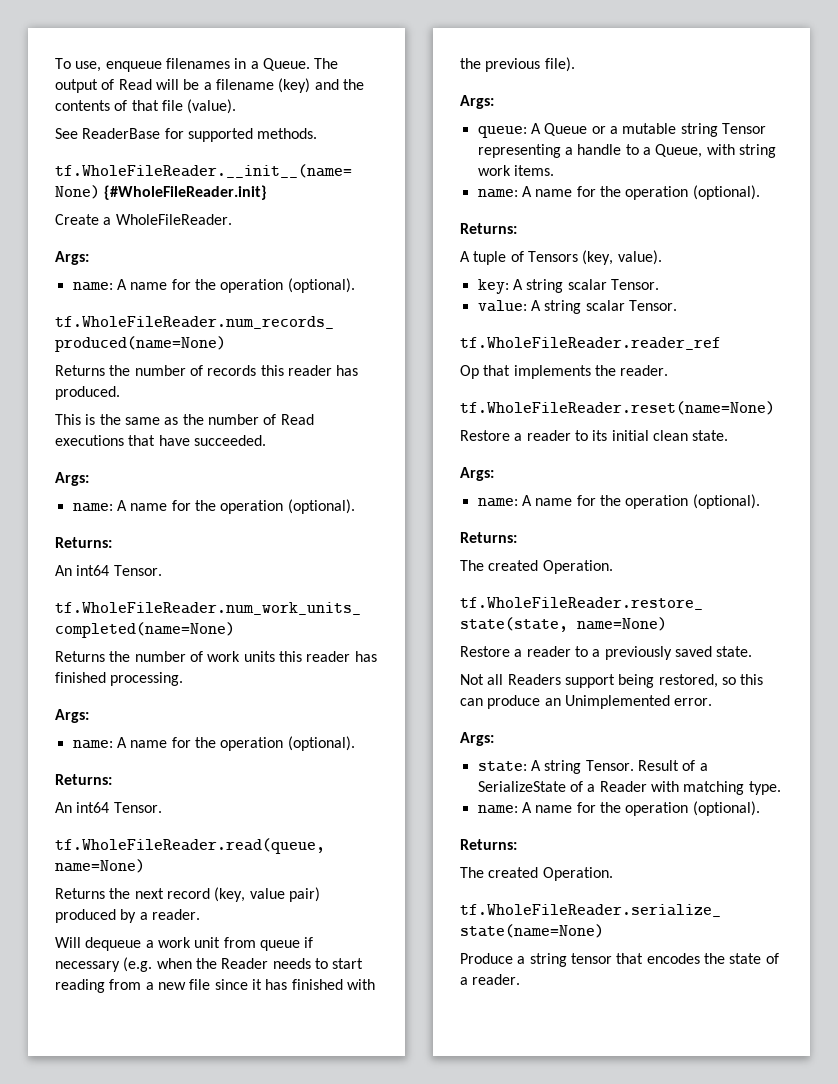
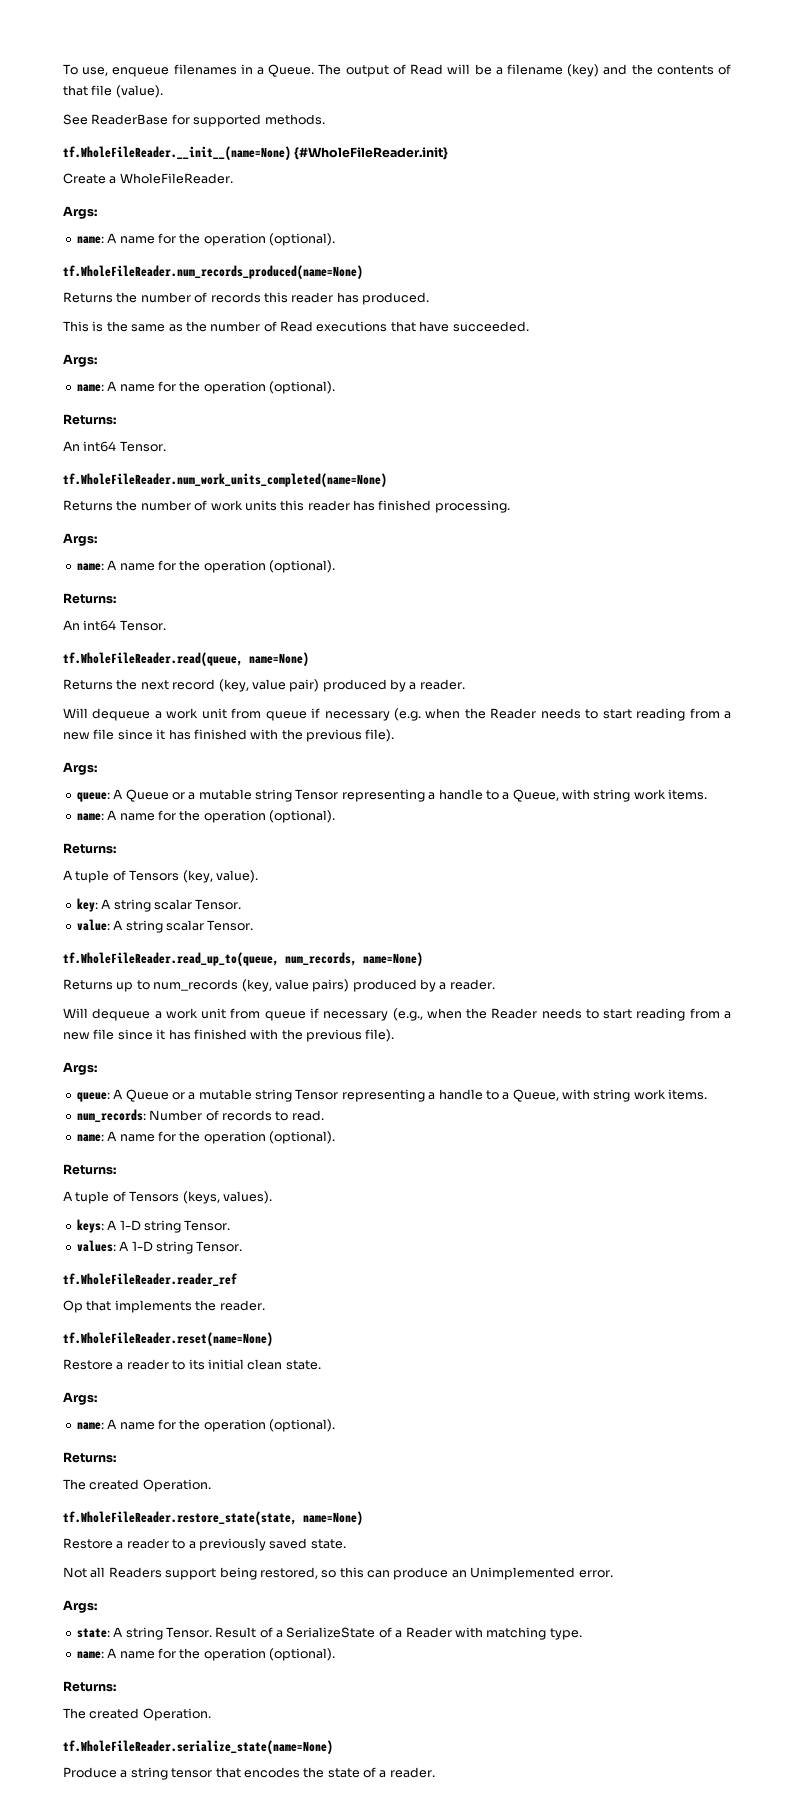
+ tf.WholeFileReader.read_up_to(queue, num_records, name=None)
+ Returns up to num_records (key, value pairs) produced by a reader.
+ Will dequeue a work unit from queue if necessary (e.g., when the Reader needs to start reading from a new file since it has finished with the previous file).
+ Args:
+ queue: A Queue or a mutable string Tensor representing a handle to a Queue, with string work items.
+ num_records: Number of records to read.
+ name: A name for the operation (optional).
+ Returns:
+ A tuple of Tensors (keys, values).
+ keys: A 1-D string Tensor.
+ values: A 1-D string Tensor.

